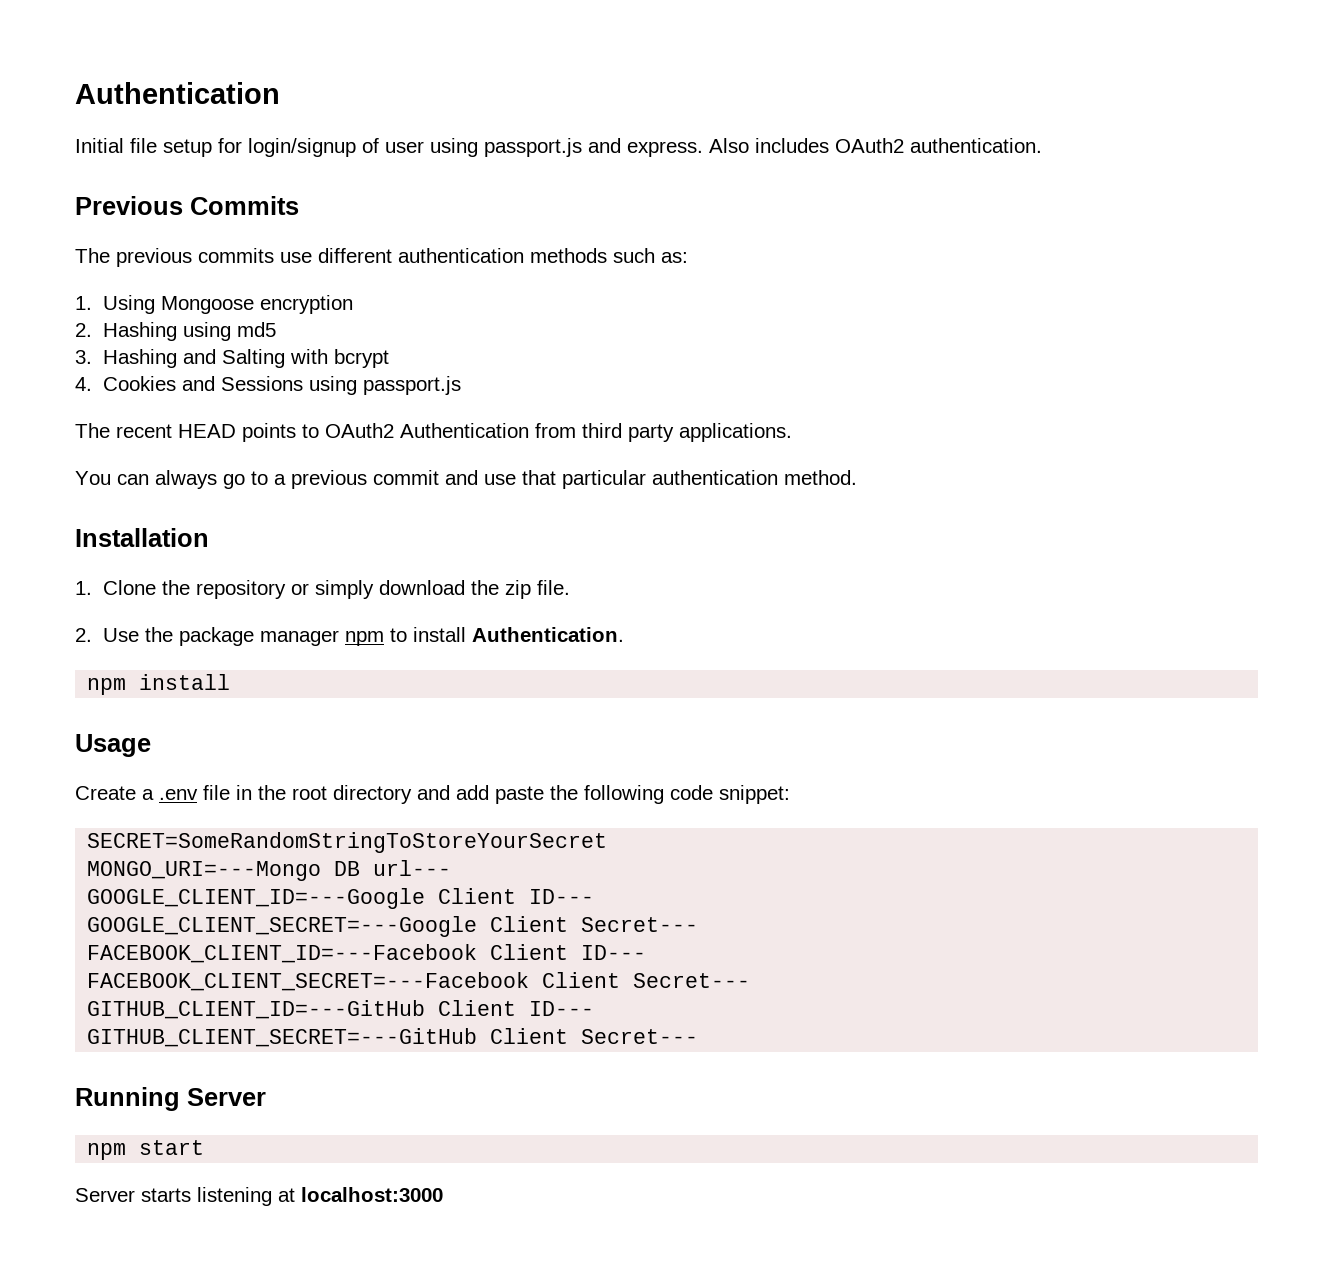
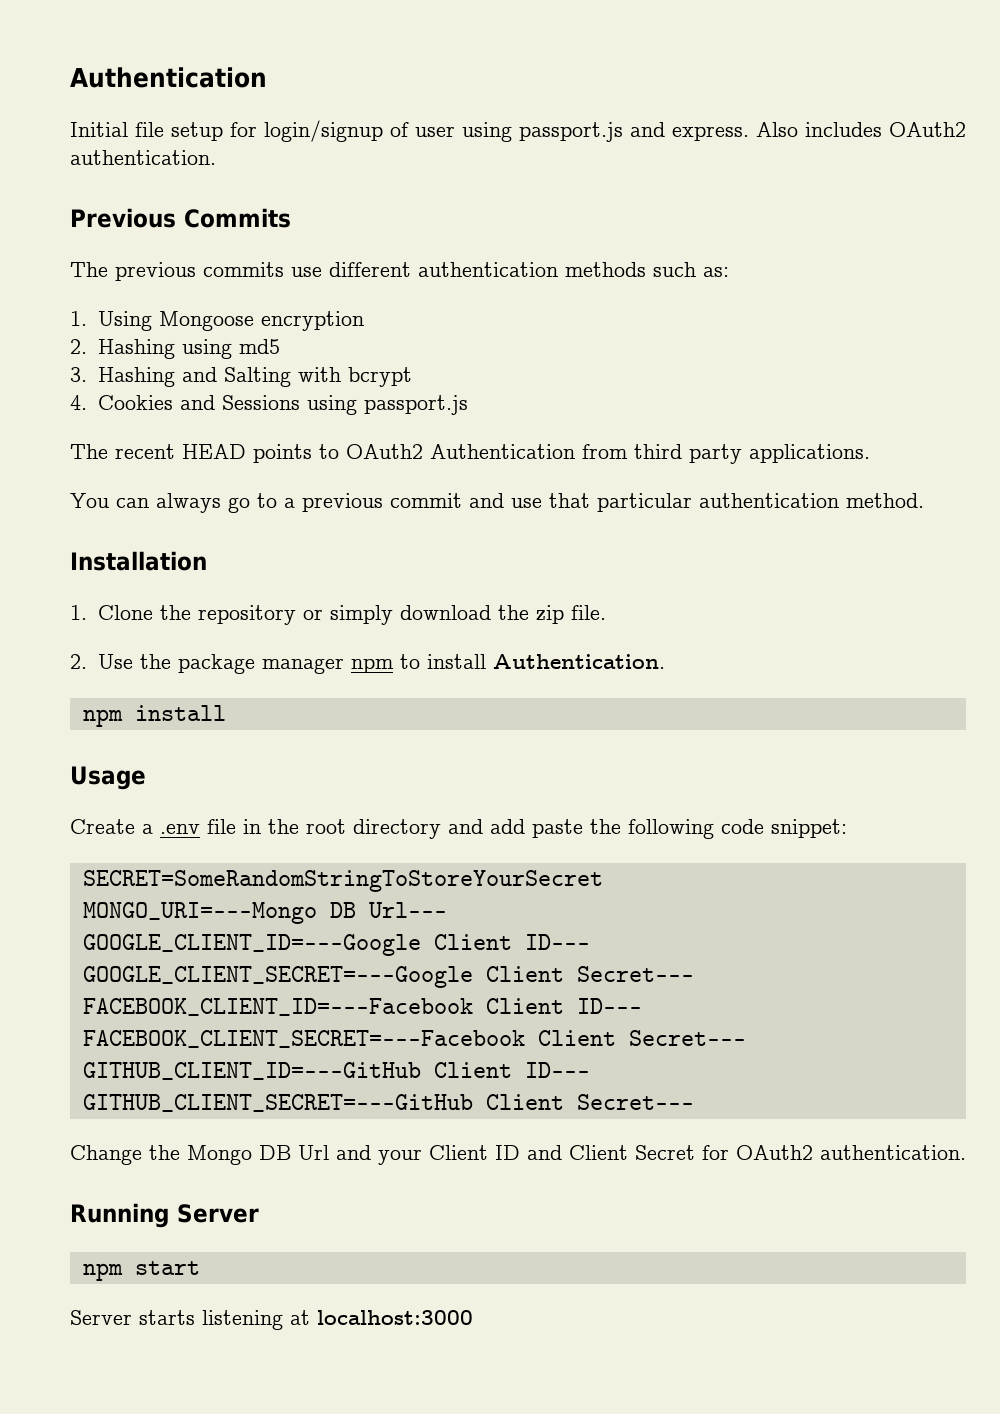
- MONGO_URI=---Mongo DB url---
+ MONGO_URI=---Mongo DB Url---
+ Change the Mongo DB Url and your Client ID and Client Secret for OAuth2 authentication.

